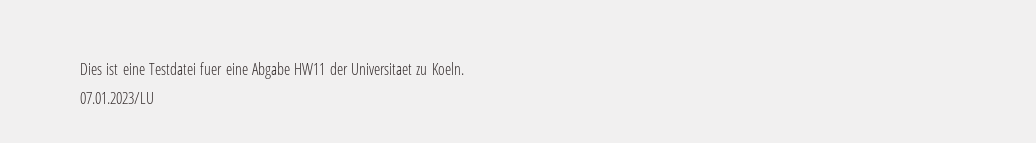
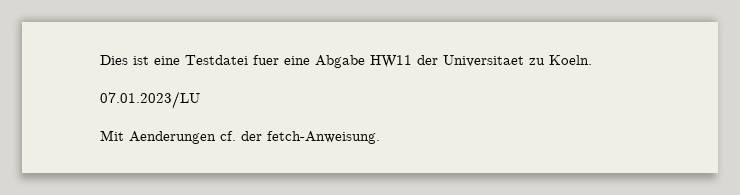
+ Mit Aenderungen cf. der fetch-Anweisung.

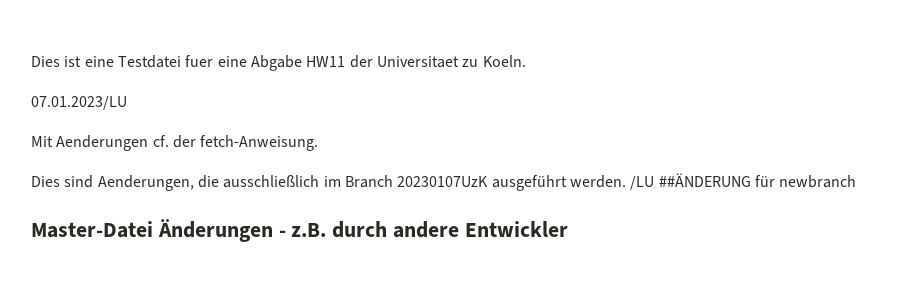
+ Dies sind Aenderungen, die ausschließlich im Branch 20230107UzK ausgeführt werden. /LU ##ÄNDERUNG für newbranch
+ Master-Datei Änderungen - z.B. durch andere Entwickler

